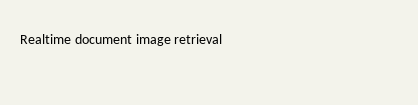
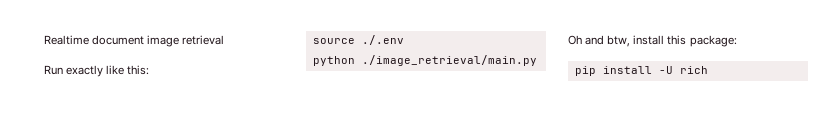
+ Run exactly like this:
+ source ./.env
+ python ./image_retrieval/main.py
+ Oh and btw, install this package:
+ pip install -U rich

